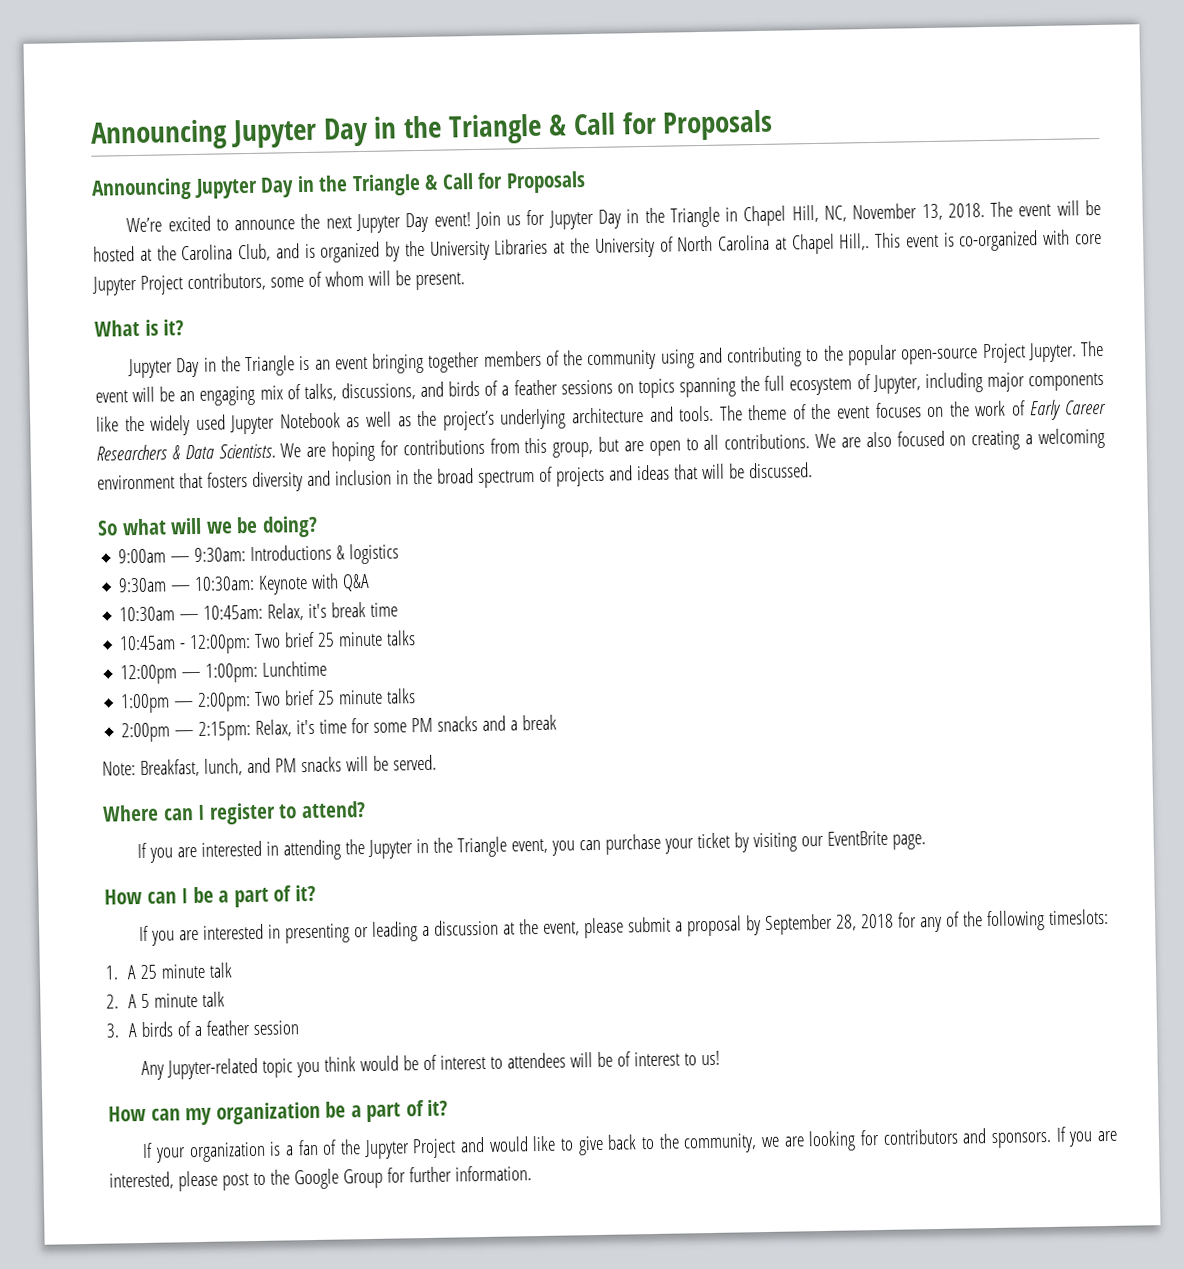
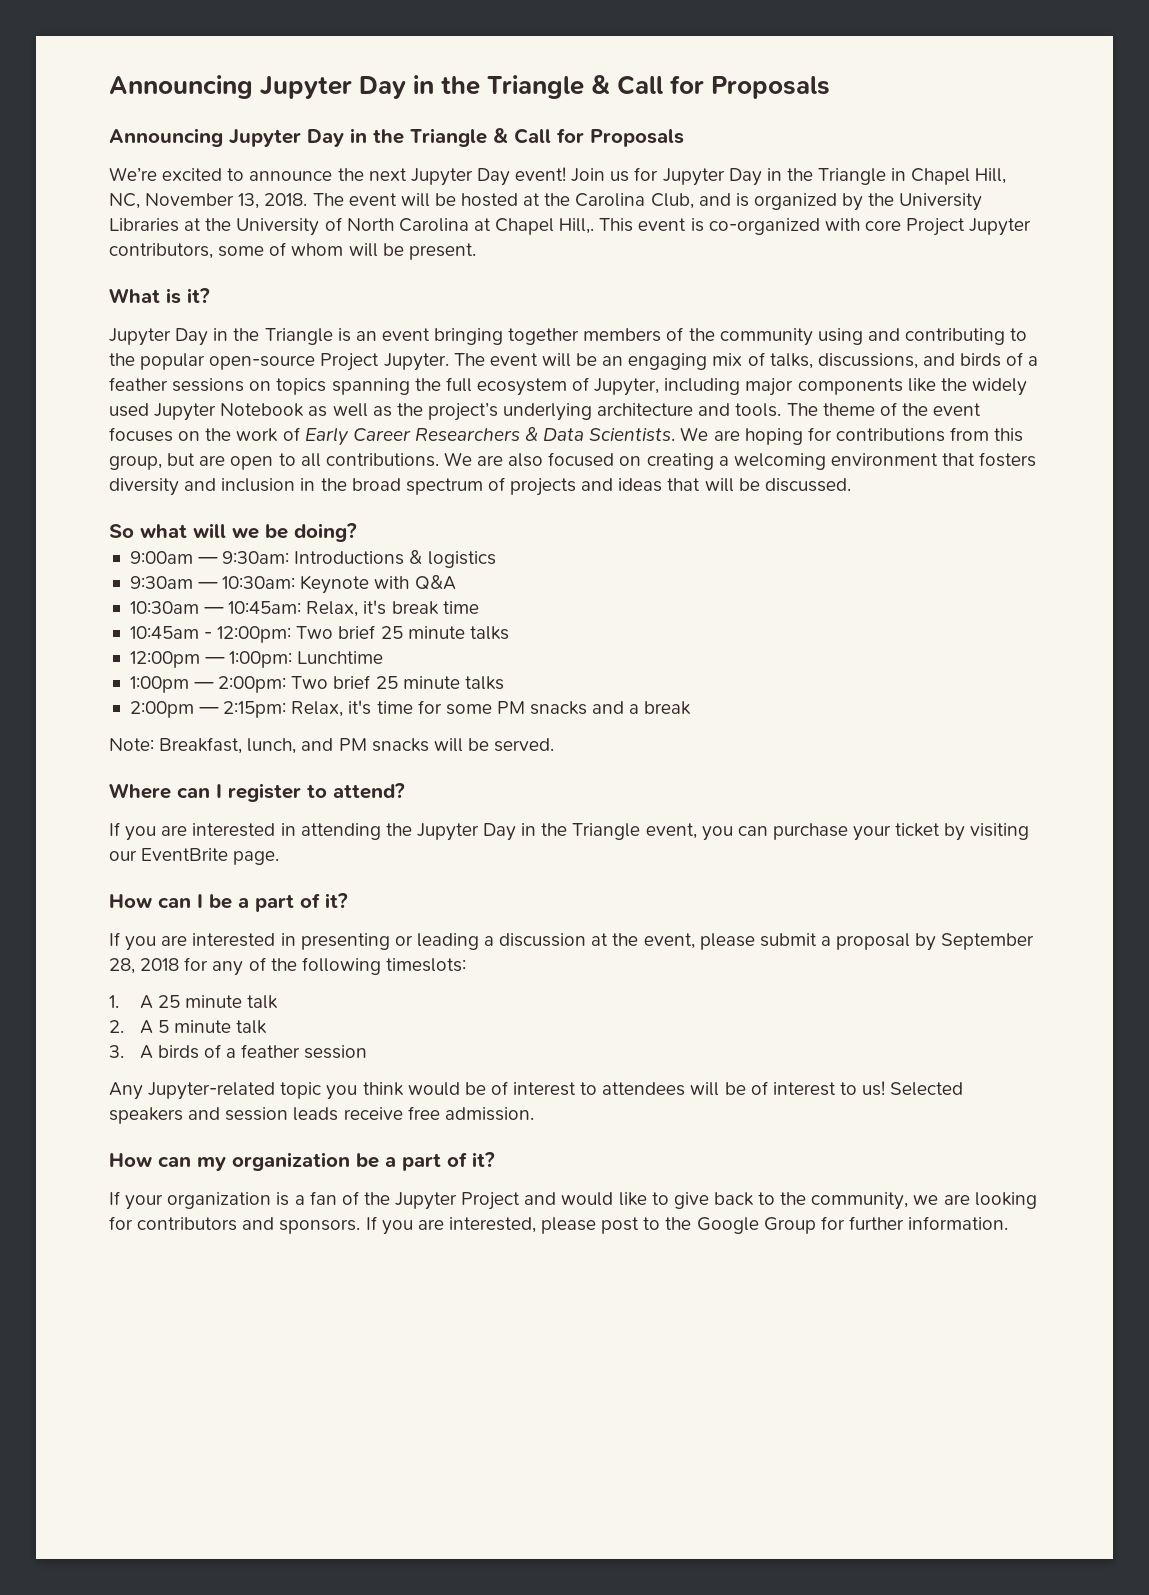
- This event is co-organized with core Jupyter Project contributors, some of whom will be present.
+ This event is co-organized with core Project Jupyter contributors, some of whom will be present.
- If you are interested in attending the Jupyter in the Triangle event, you can purchase your ticket by visiting our EventBrite page.
+ If you are interested in attending the Jupyter Day in the Triangle event, you can purchase your ticket by visiting our EventBrite page.
+ Selected speakers and session leads receive free admission.

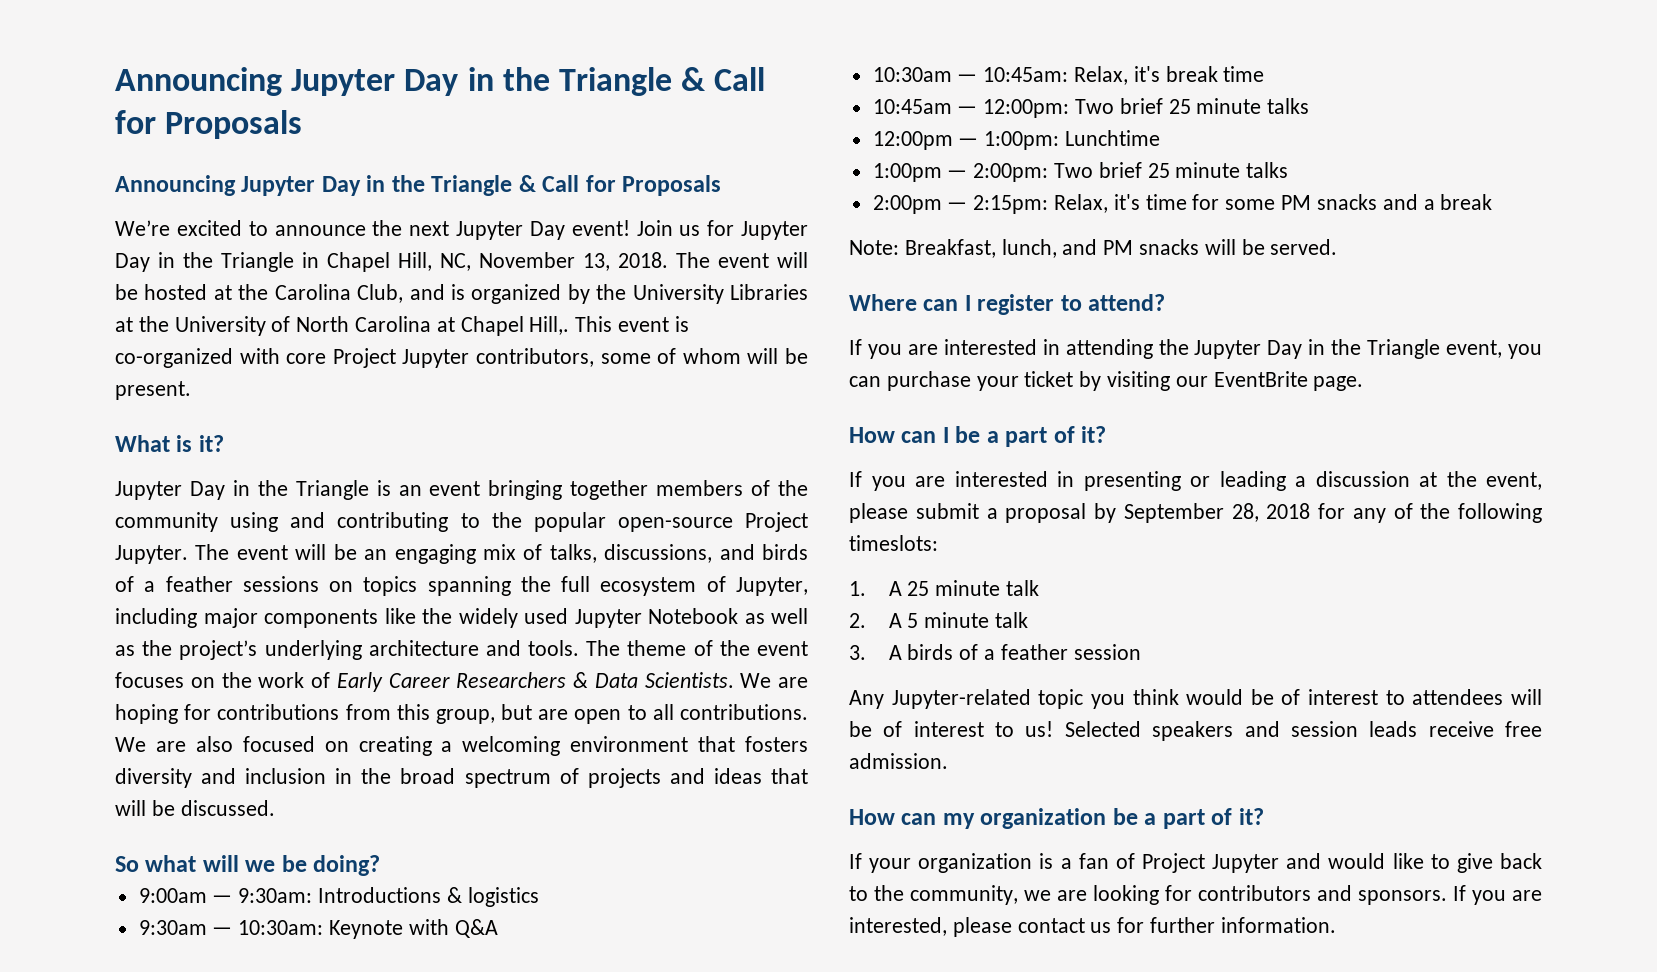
- 10:45am - 12:00pm: Two brief 25 minute talks
+ 10:45am — 12:00pm: Two brief 25 minute talks
- If your organization is a fan of the Jupyter Project and would like to give back to the community, we are looking for contributors and sponsors.
+ If your organization is a fan of Project Jupyter and would like to give back to the community, we are looking for contributors and sponsors.
- If you are interested, please post to the Google Group for further information.
+ If you are interested, please contact us for further information.

